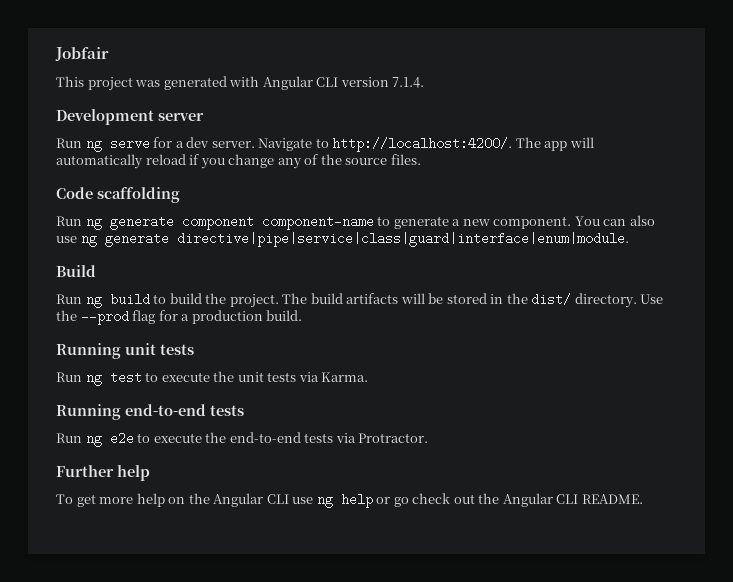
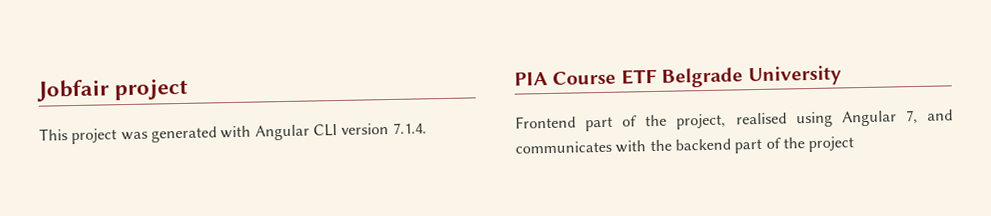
- Jobfair
+ Jobfair project
- Development server
- Run ng serve for a dev server. Navigate to http://localhost:4200/. The app will automatically reload if you change any of the source files.
- Code scaffolding
- Run ng generate component component-name to generate a new component. You can also use ng generate directive|pipe|service|class|guard|interface|enum|module.
- Build
- Run ng build to build the project. The build artifacts will be stored in the dist/ directory. Use the --prod flag for a production build.
- Running unit tests
- Run ng test to execute the unit tests via Karma.
- Running end-to-end tests
- Run ng e2e to execute the end-to-end tests via Protractor.
- Further help
- To get more help on the Angular CLI use ng help or go check out the Angular CLI README.
+ PIA Course ETF Belgrade University
+ Frontend part of the project, realised using Angular 7, and communicates with the backend part of the project

